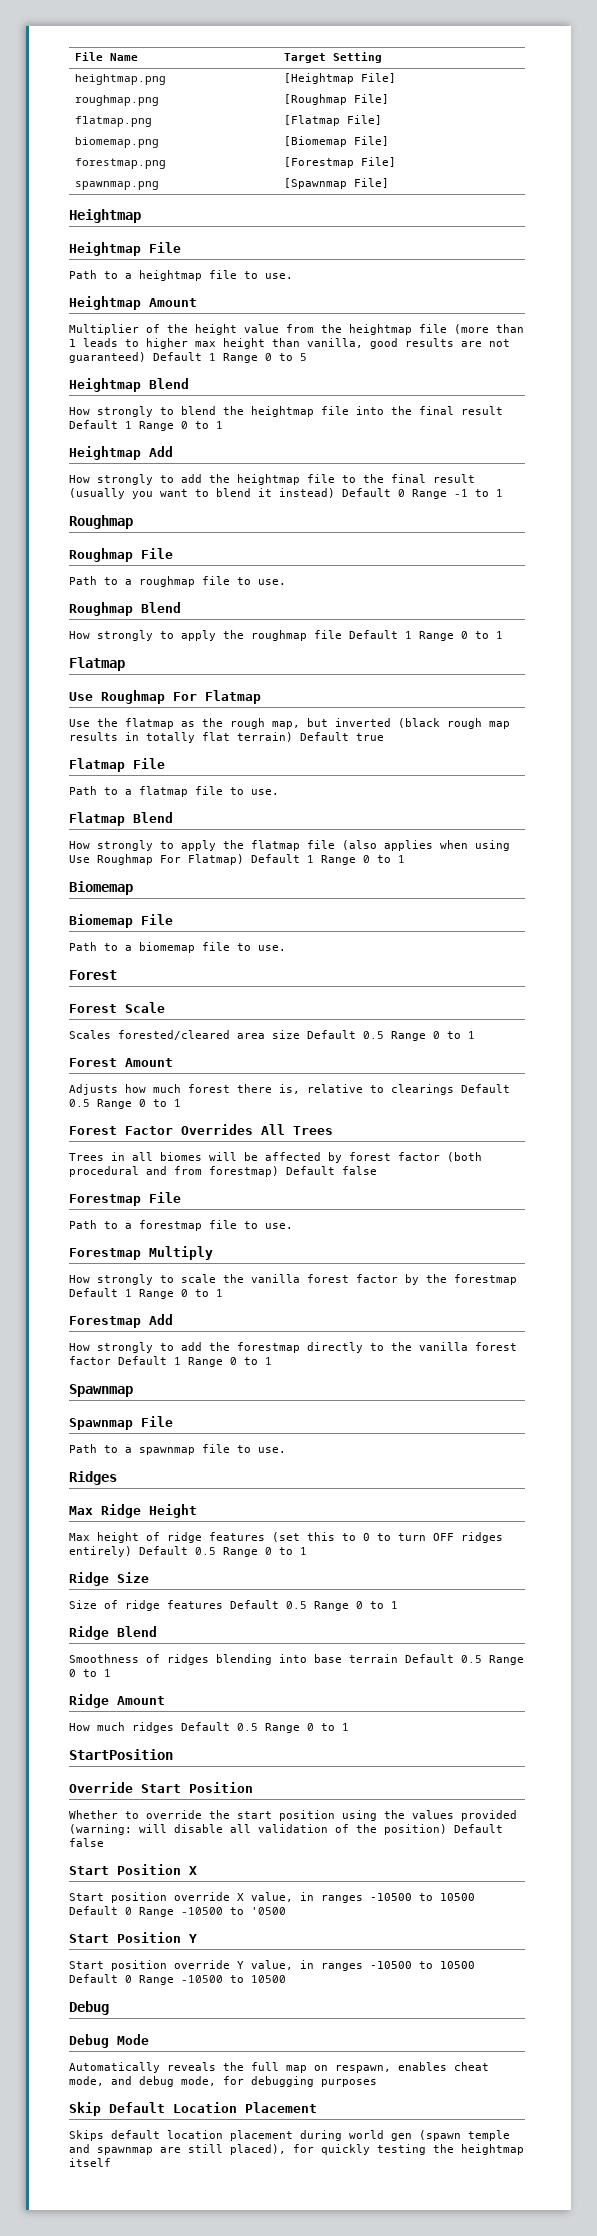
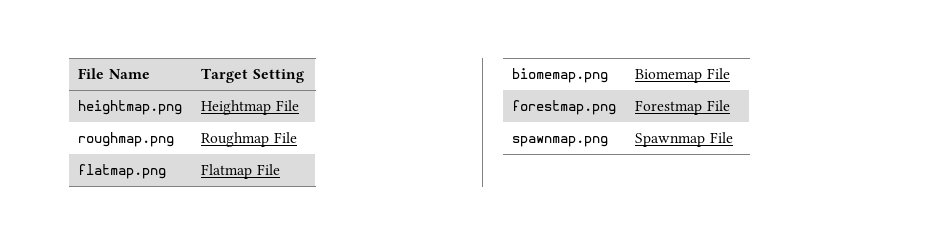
- heightmap.png | [Heightmap File]
+ heightmap.png | Heightmap File
- roughmap.png | [Roughmap File]
+ roughmap.png | Roughmap File
- flatmap.png | [Flatmap File]
+ flatmap.png | Flatmap File
- biomemap.png | [Biomemap File]
+ biomemap.png | Biomemap File
- forestmap.png | [Forestmap File]
+ forestmap.png | Forestmap File
- spawnmap.png | [Spawnmap File]
- Heightmap
- Heightmap File
- Path to a heightmap file to use.
- Heightmap Amount
- Multiplier of the height value from the heightmap file (more than 1 leads to higher max height than vanilla, good results are not guaranteed) Default 1 Range 0 to 5
- Heightmap Blend
- How strongly to blend the heightmap file into the final result Default 1 Range 0 to 1
- Heightmap Add
- How strongly to add the heightmap file to the final result (usually you want to blend it instead) Default 0 Range -1 to 1
- Roughmap
- Roughmap File
- Path to a roughmap file to use.
- Roughmap Blend
- How strongly to apply the roughmap file Default 1 Range 0 to 1
- Flatmap
- Use Roughmap For Flatmap
- Use the flatmap as the rough map, but inverted (black rough map results in totally flat terrain) Default true
- Flatmap File
- Path to a flatmap file to use.
- Flatmap Blend
- How strongly to apply the flatmap file (also applies when using Use Roughmap For Flatmap) Default 1 Range 0 to 1
- Biomemap
- Biomemap File
- Path to a biomemap file to use.
- Forest
- Forest Scale
- Scales forested/cleared area size Default 0.5 Range 0 to 1
- Forest Amount
- Adjusts how much forest there is, relative to clearings Default 0.5 Range 0 to 1
- Forest Factor Overrides All Trees
- Trees in all biomes will be affected by forest factor (both procedural and from forestmap) Default false
- Forestmap File
- Path to a forestmap file to use.
- Forestmap Multiply
- How strongly to scale the vanilla forest factor by the forestmap Default 1 Range 0 to 1
- Forestmap Add
- How strongly to add the forestmap directly to the vanilla forest factor Default 1 Range 0 to 1
- Spawnmap
- Spawnmap File
- Path to a spawnmap file to use.
- Ridges
- Max Ridge Height
- Max height of ridge features (set this to 0 to turn OFF ridges entirely) Default 0.5 Range 0 to 1
- Ridge Size
- Size of ridge features Default 0.5 Range 0 to 1
- Ridge Blend
- Smoothness of ridges blending into base terrain Default 0.5 Range 0 to 1
- Ridge Amount
- How much ridges Default 0.5 Range 0 to 1
- StartPosition
- Override Start Position
- Whether to override the start position using the values provided (warning: will disable all validation of the position) Default false
- Start Position X
- Start position override X value, in ranges -10500 to 10500 Default 0 Range -10500 to '0500
- Start Position Y
- Start position override Y value, in ranges -10500 to 10500 Default 0 Range -10500 to 10500
- Debug
- Debug Mode
- Automatically reveals the full map on respawn, enables cheat mode, and debug mode, for debugging purposes
- Skip Default Location Placement
- Skips default location placement during world gen (spawn temple and spawnmap are still placed), for quickly testing the heightmap itself
+ spawnmap.png | Spawnmap File

